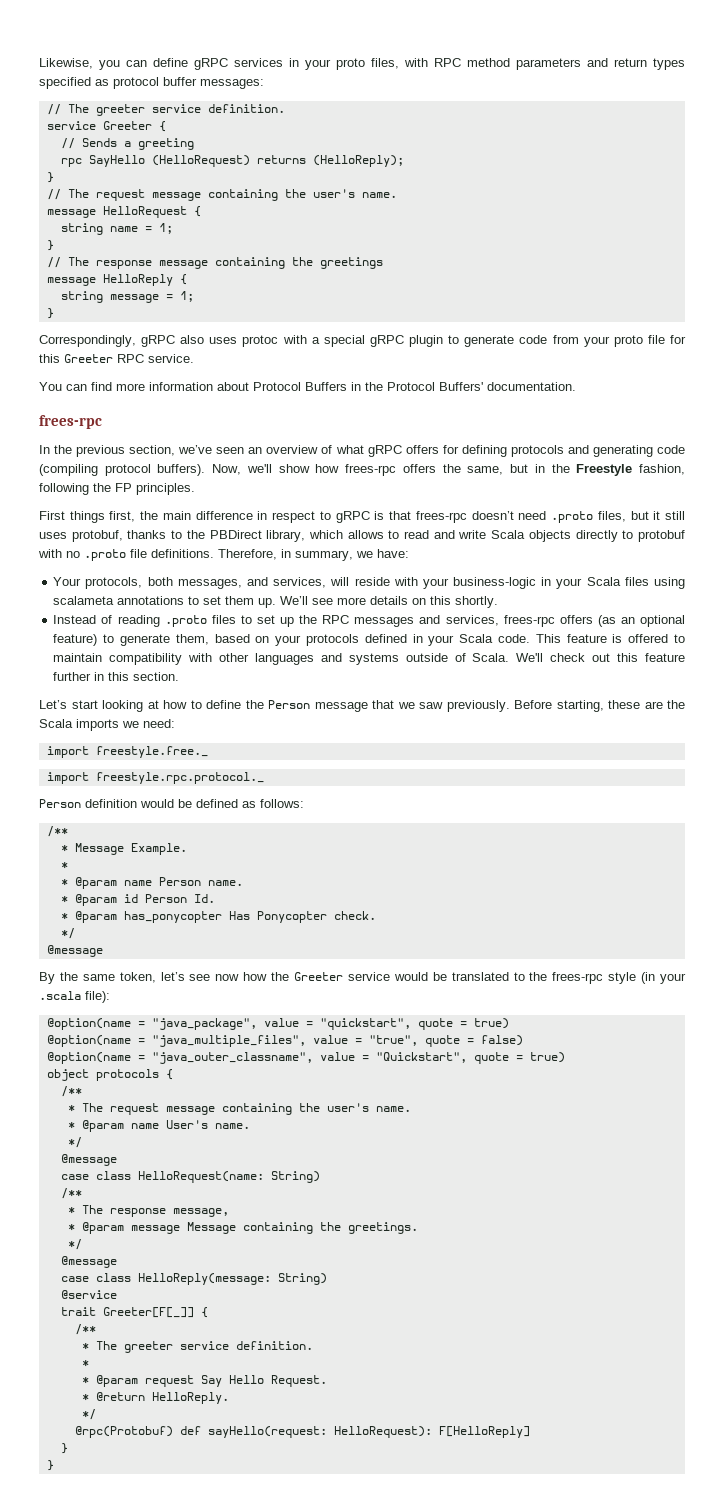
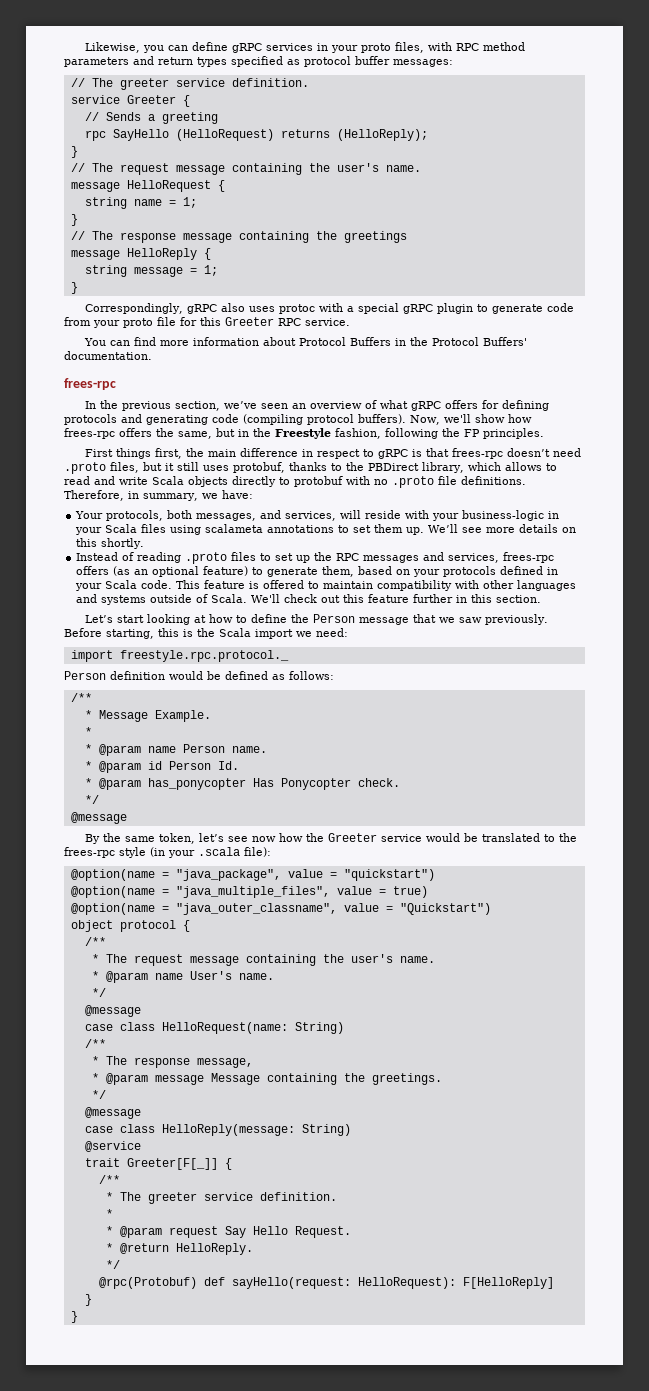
- Before starting, these are the Scala imports we need:
+ Before starting, this is the Scala import we need:
- import freestyle.free._
- @option(name = "java_package", value = "quickstart", quote = true)
+ @option(name = "java_package", value = "quickstart")
- @option(name = "java_multiple_files", value = "true", quote = false)
+ @option(name = "java_multiple_files", value = true)
- @option(name = "java_outer_classname", value = "Quickstart", quote = true)
+ @option(name = "java_outer_classname", value = "Quickstart")
- object protocols {
+ object protocol {

